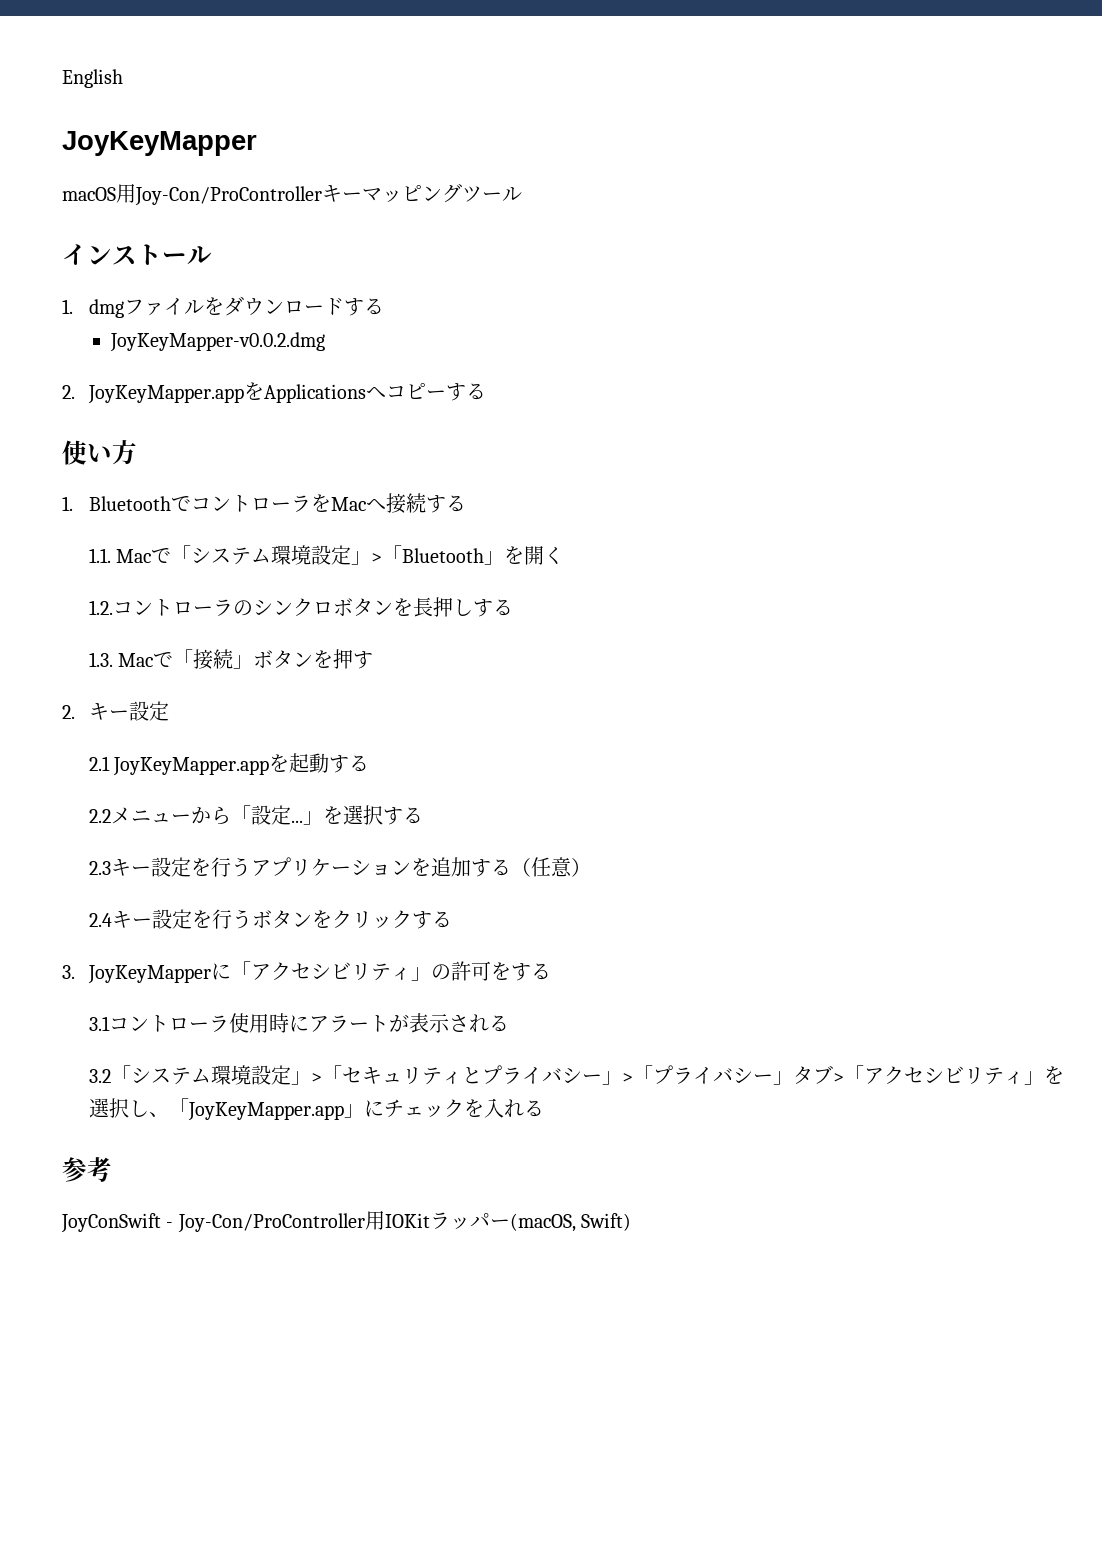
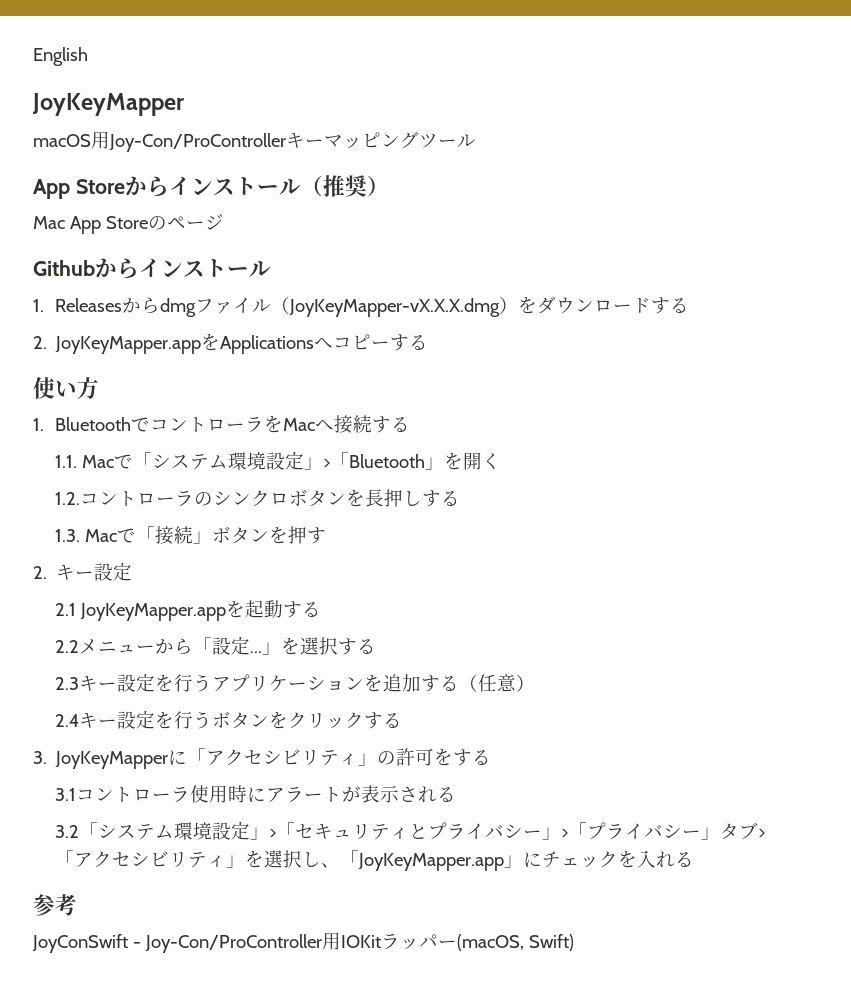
- インストール
+ App Storeからインストール（推奨）
+ Mac App Storeのページ
+ Githubからインストール
- 1. dmgファイルをダウンロードする
+ 1. Releasesからdmgファイル（JoyKeyMapper-vX.X.X.dmg）をダウンロードする
- JoyKeyMapper-v0.0.2.dmg

